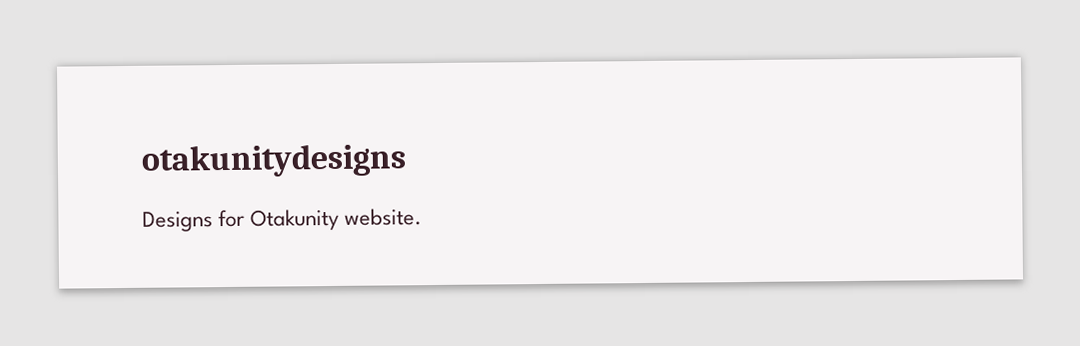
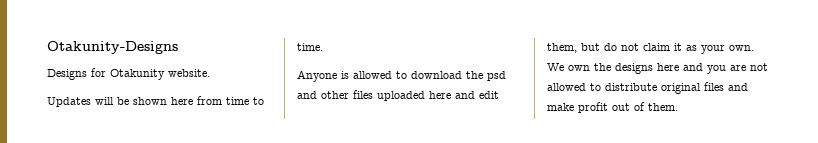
- otakunitydesigns
+ Otakunity-Designs
+ Updates will be shown here from time to time.
+ Anyone is allowed to download the psd and other files uploaded here and edit them, but do not claim it as your own. We own the designs here and you are not allowed to distribute original files and make profit out of them.

